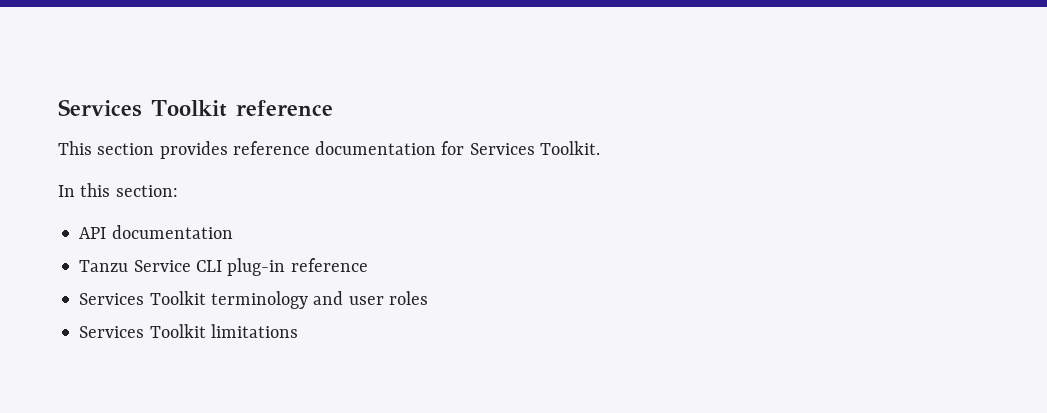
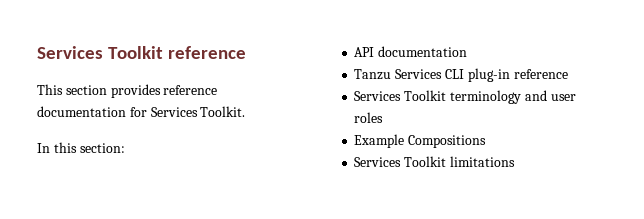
- Tanzu Service CLI plug-in reference
+ Tanzu Services CLI plug-in reference
+ Example Compositions

